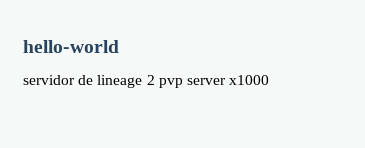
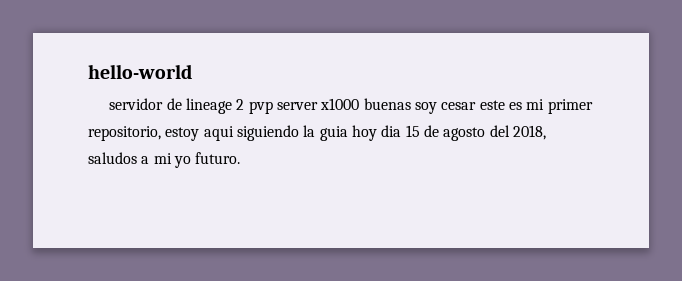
- servidor de lineage 2 pvp server x1000
+ servidor de lineage 2 pvp server x1000 buenas soy cesar este es mi primer repositorio, estoy aqui siguiendo la guia hoy dia 15 de agosto del 2018, saludos a mi yo futuro.

